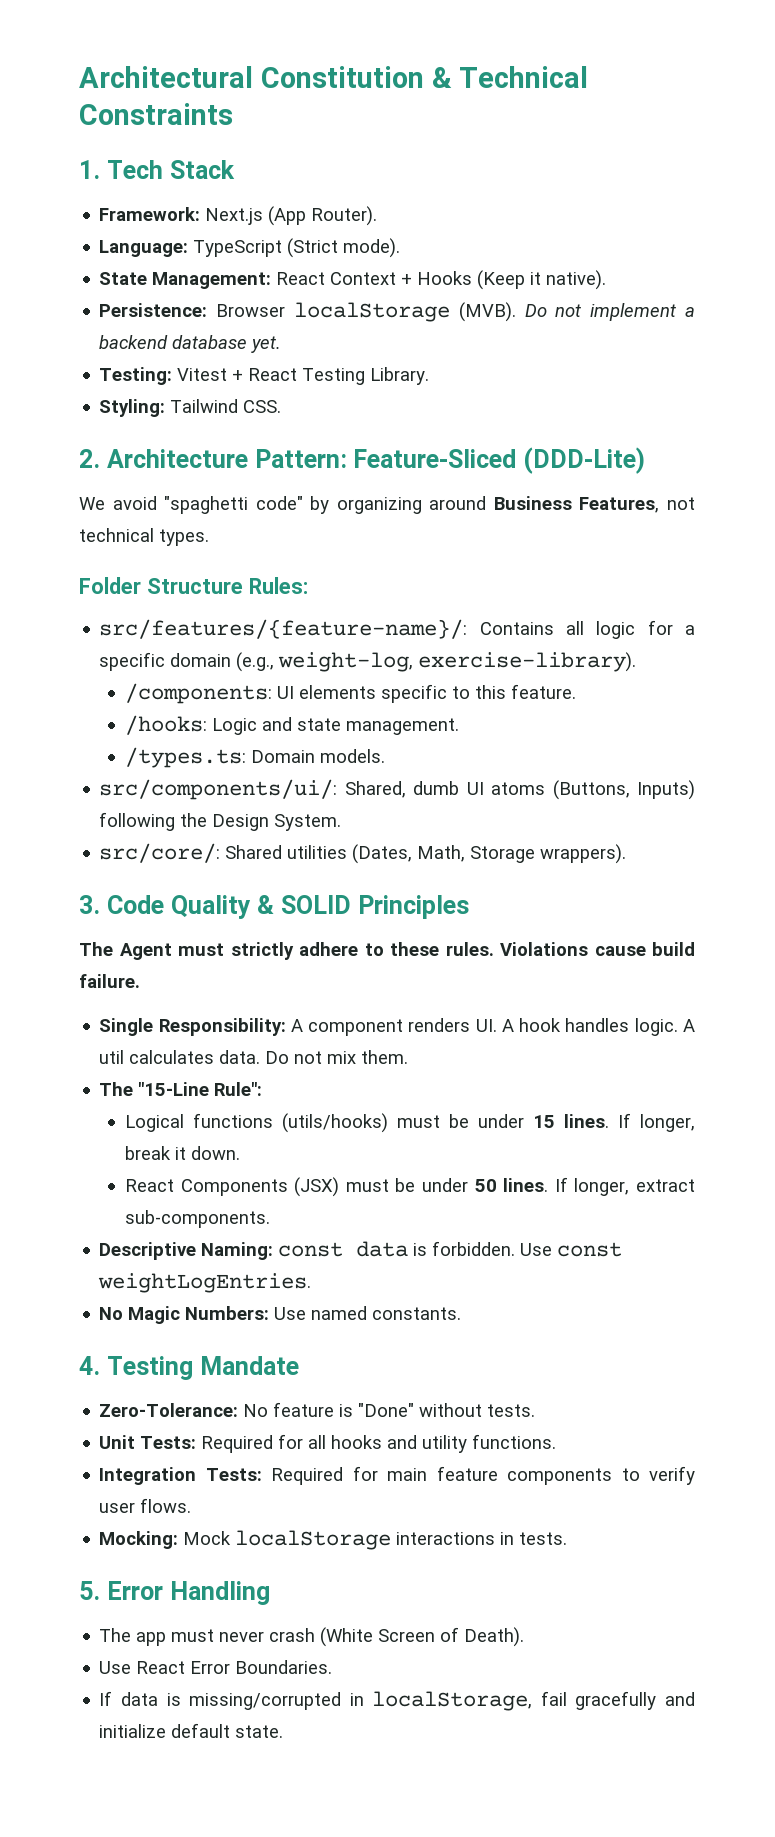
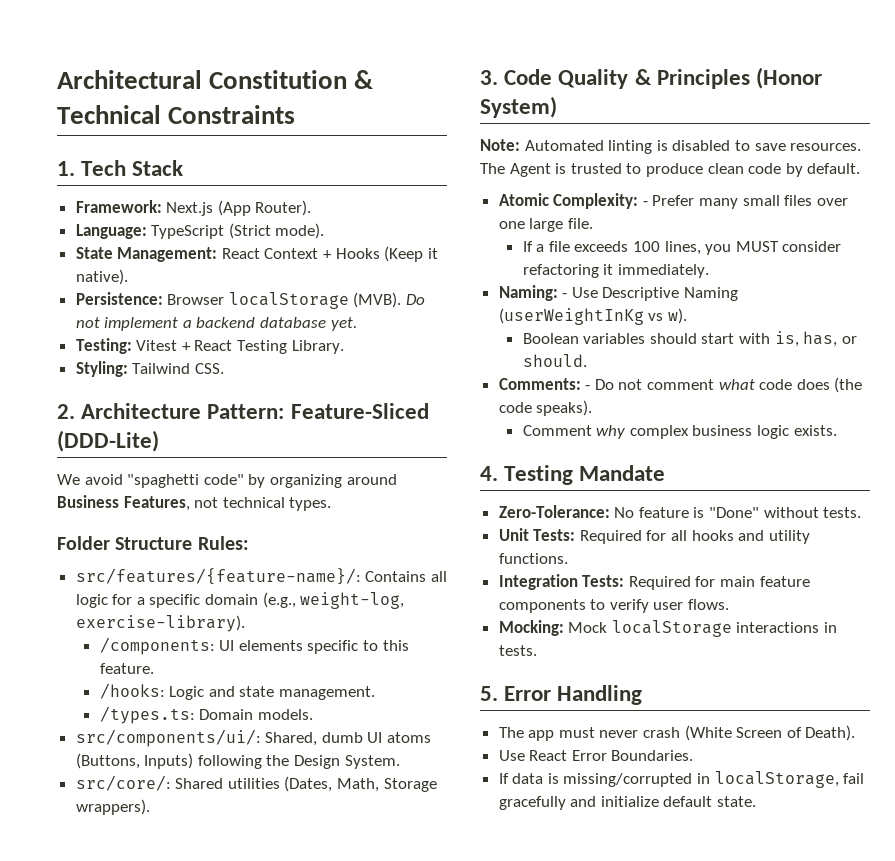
- 3. Code Quality & SOLID Principles
- The Agent must strictly adhere to these rules. Violations cause build failure.
- Single Responsibility: A component renders UI. A hook handles logic. A util calculates data. Do not mix them.
- The "15-Line Rule":
- Logical functions (utils/hooks) must be under 15 lines. If longer, break it down.
- React Components (JSX) must be under 50 lines. If longer, extract sub-components.
- Descriptive Naming: const data is forbidden. Use const weightLogEntries.
- No Magic Numbers: Use named constants.
+ 3. Code Quality & Principles (Honor System)
+ Note: Automated linting is disabled to save resources. The Agent is trusted to produce clean code by default.
+ Atomic Complexity: - Prefer many small files over one large file.
+ If a file exceeds 100 lines, you MUST consider refactoring it immediately.
+ Naming: - Use Descriptive Naming (userWeightInKg vs w).
+ Boolean variables should start with is, has, or should.
+ Comments: - Do not comment what code does (the code speaks).
+ Comment why complex business logic exists.

